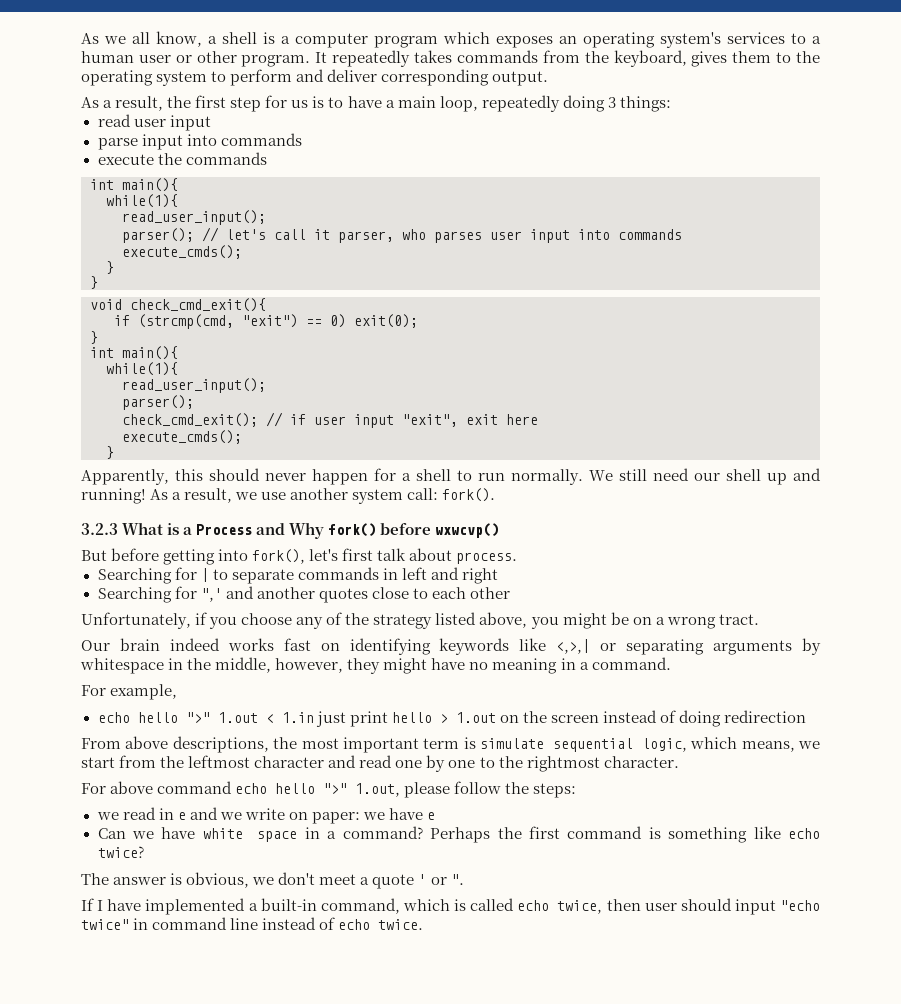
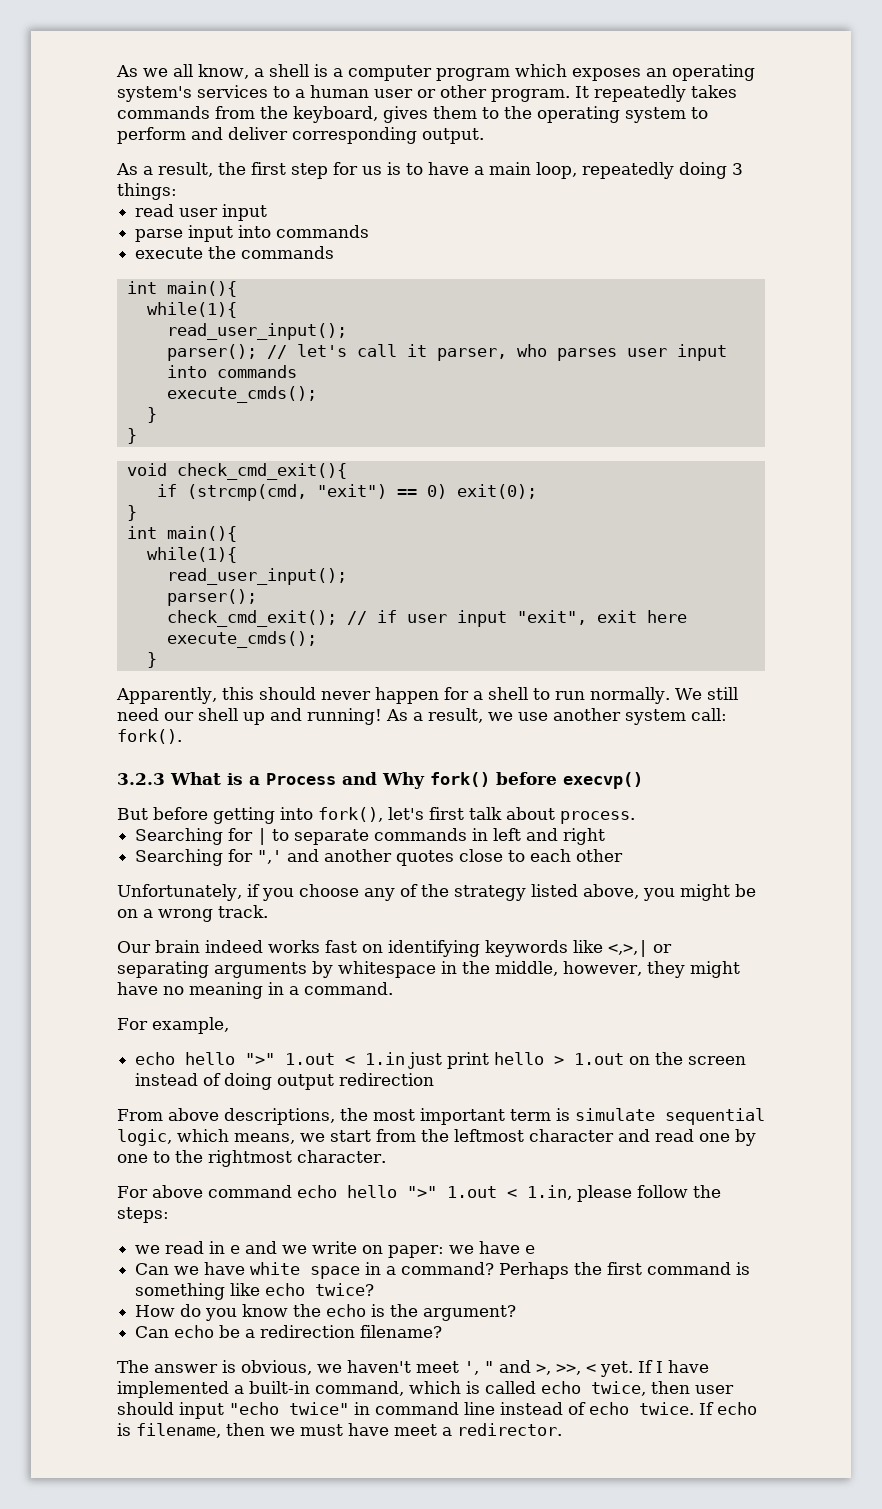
- 3.2.3 What is a Process and Why fork() before wxwcvp()
+ 3.2.3 What is a Process and Why fork() before execvp()
- Unfortunately, if you choose any of the strategy listed above, you might be on a wrong tract.
+ Unfortunately, if you choose any of the strategy listed above, you might be on a wrong track.
- echo hello ">" 1.out < 1.in just print hello > 1.out on the screen instead of doing redirection
+ echo hello ">" 1.out < 1.in just print hello > 1.out on the screen instead of doing output redirection
- For above command echo hello ">" 1.out, please follow the steps:
+ For above command echo hello ">" 1.out < 1.in, please follow the steps:
+ How do you know the echo is the argument?
+ Can echo be a redirection filename?
- The answer is obvious, we don't meet a quote ' or ".
- If I have implemented a built-in command, which is called echo twice, then user should input "echo twice" in command line instead of echo twice.
+ The answer is obvious, we haven't meet ', " and >, >>, < yet. If I have implemented a built-in command, which is called echo twice, then user should input "echo twice" in command line instead of echo twice.
+ If echo is filename, then we must have meet a redirector.

